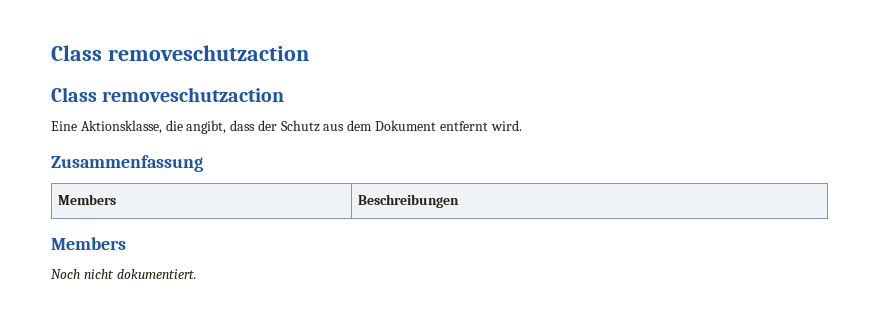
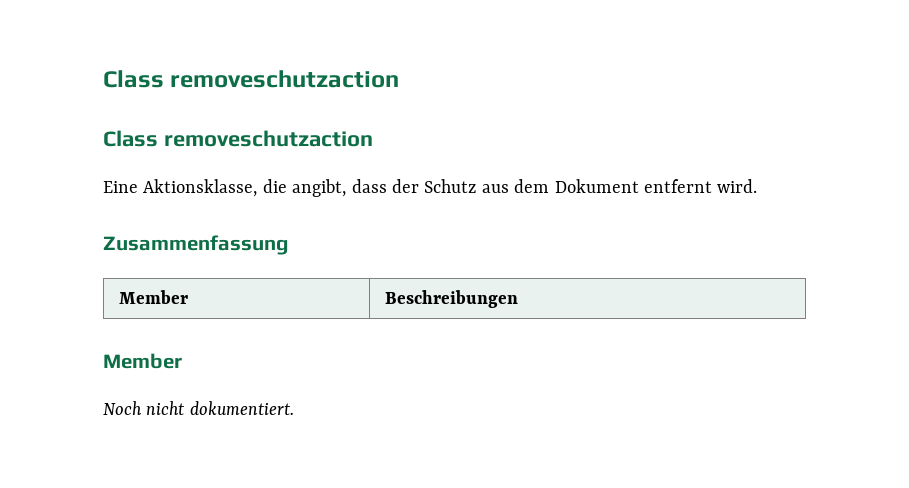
- Members | Beschreibungen
- Members
+ Member | Beschreibungen
+ Member

